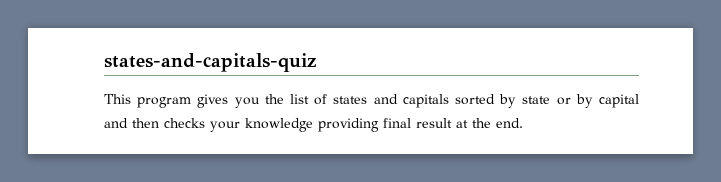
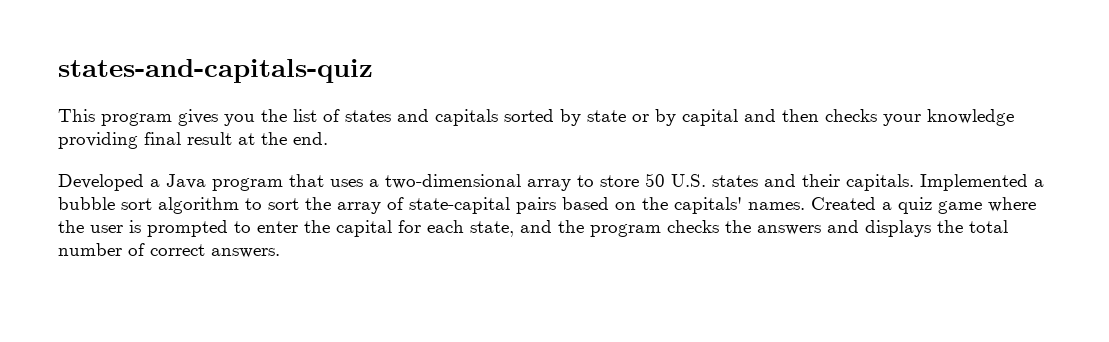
+ Developed a Java program that uses a two-dimensional array to store 50 U.S. states and their capitals. Implemented a bubble sort algorithm to sort the array of state-capital pairs based on the capitals' names. Created a quiz game where the user is prompted to enter the capital for each state, and the program checks the answers and displays the total number of correct answers.

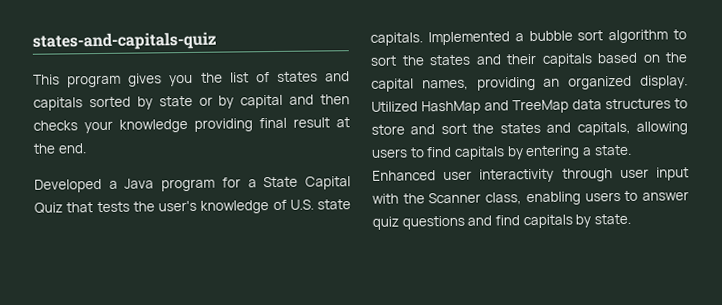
- Developed a Java program that uses a two-dimensional array to store 50 U.S. states and their capitals.
+ Developed a Java program for a State Capital Quiz that tests the user's knowledge of U.S. state capitals.
- Implemented a bubble sort algorithm to sort the array of state-capital pairs based on the capitals' names. Created a quiz game where the user is prompted to enter the capital for each state, and the program checks the answers and displays the total number of correct answers.
+ Implemented a bubble sort algorithm to sort the states and their capitals based on the capital names, providing an organized display. Utilized HashMap and TreeMap data structures to store and sort the states and capitals, allowing users to find capitals by entering a state. Enhanced user interactivity through user input with the Scanner class, enabling users to answer quiz questions and find capitals by state.

